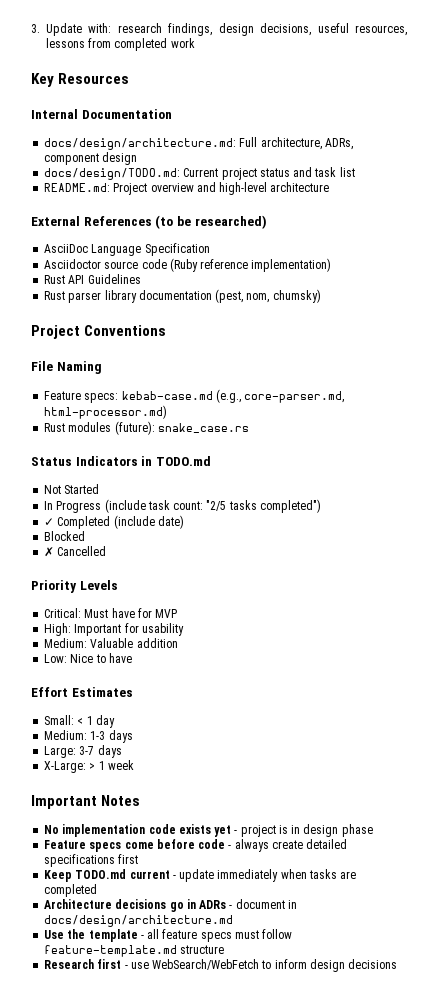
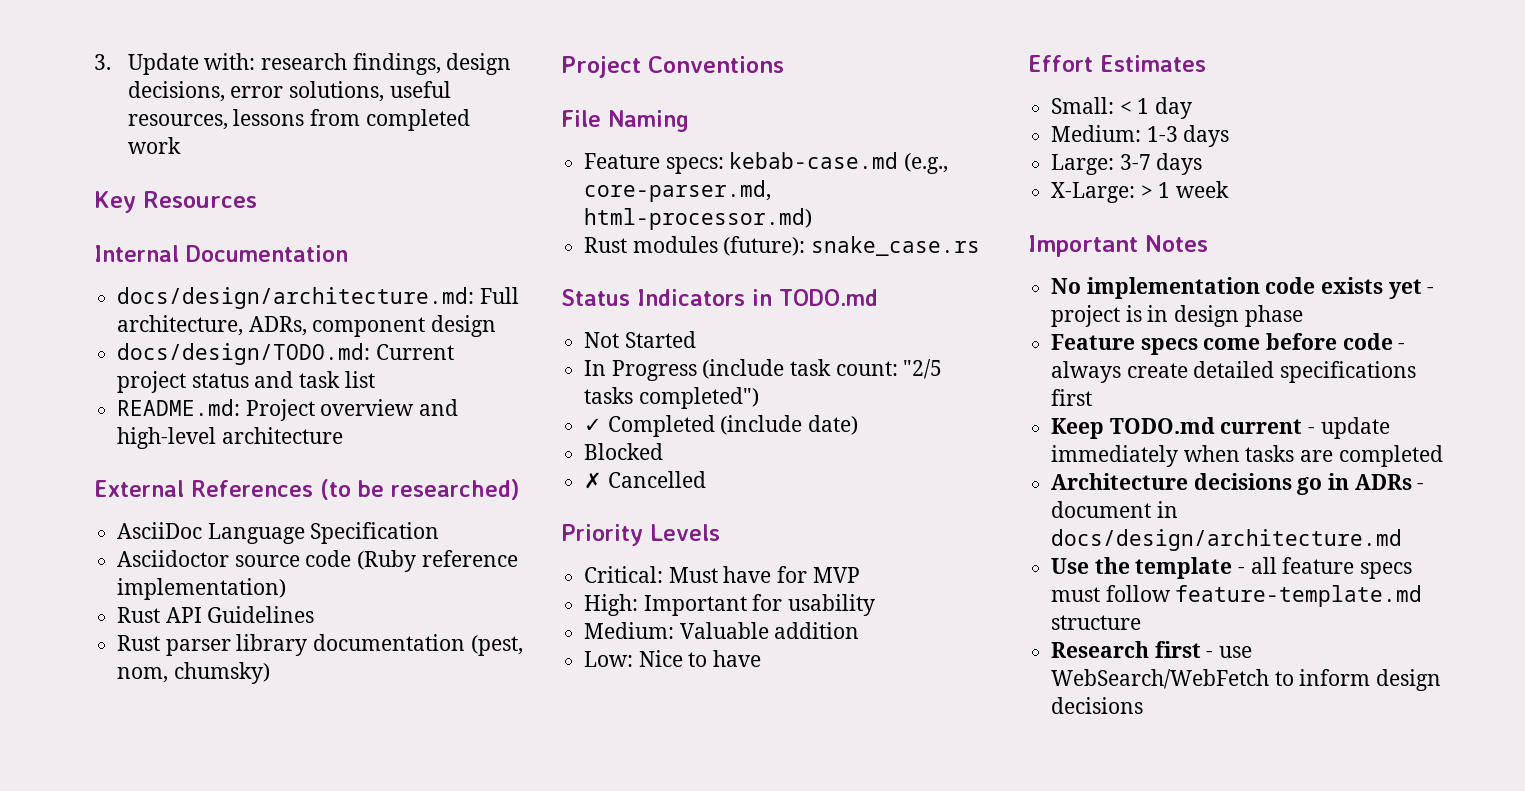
- 3. Update with: research findings, design decisions, useful resources, lessons from completed work
+ 3. Update with: research findings, design decisions, error solutions, useful resources, lessons from completed work

